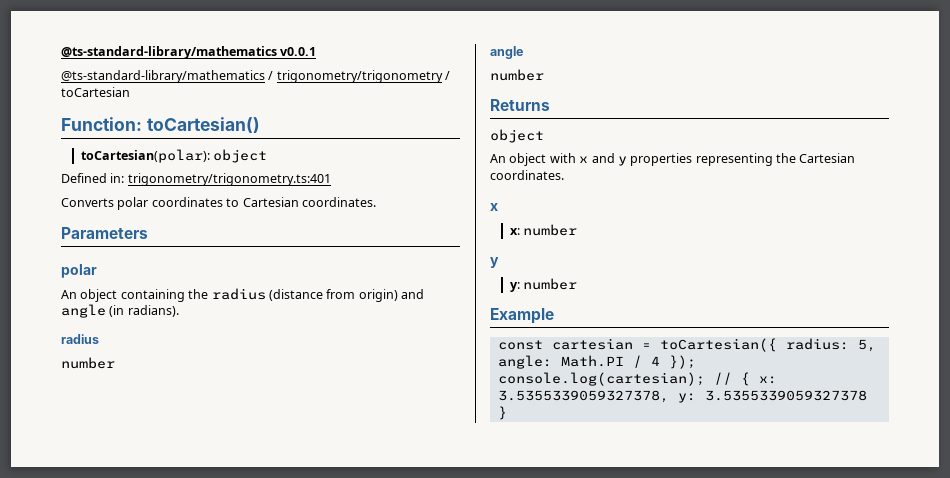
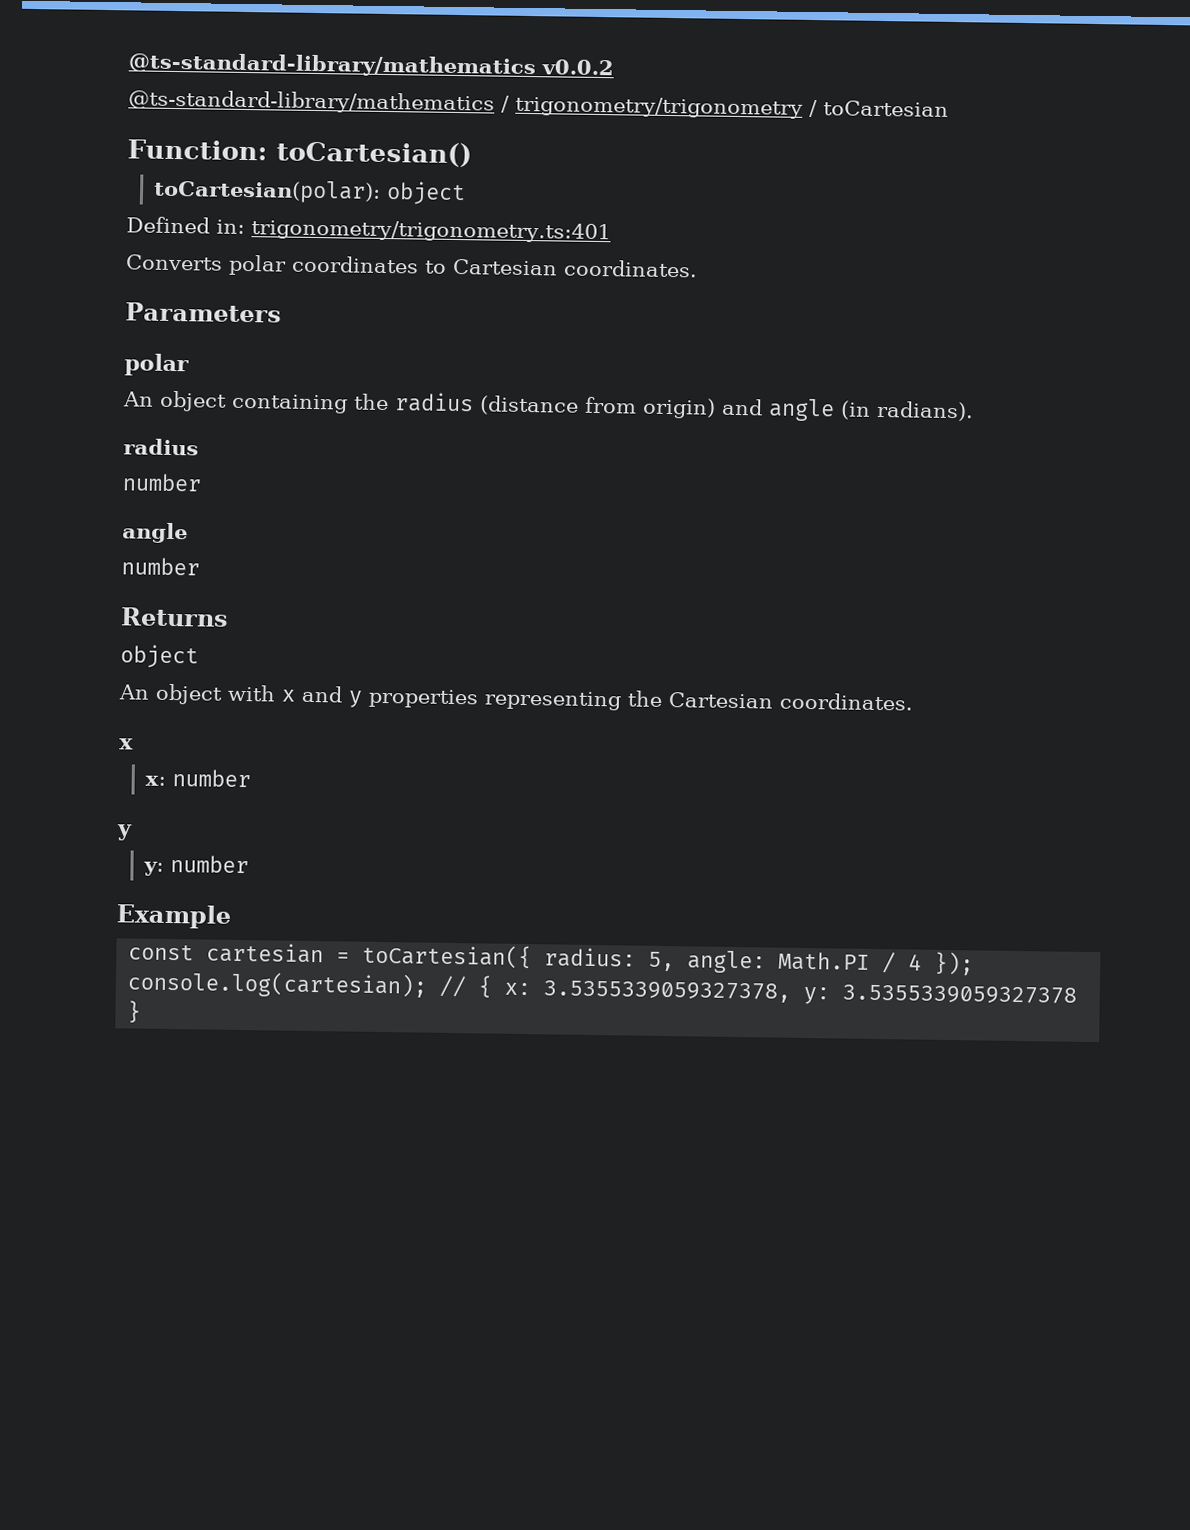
- @ts-standard-library/mathematics v0.0.1
+ @ts-standard-library/mathematics v0.0.2

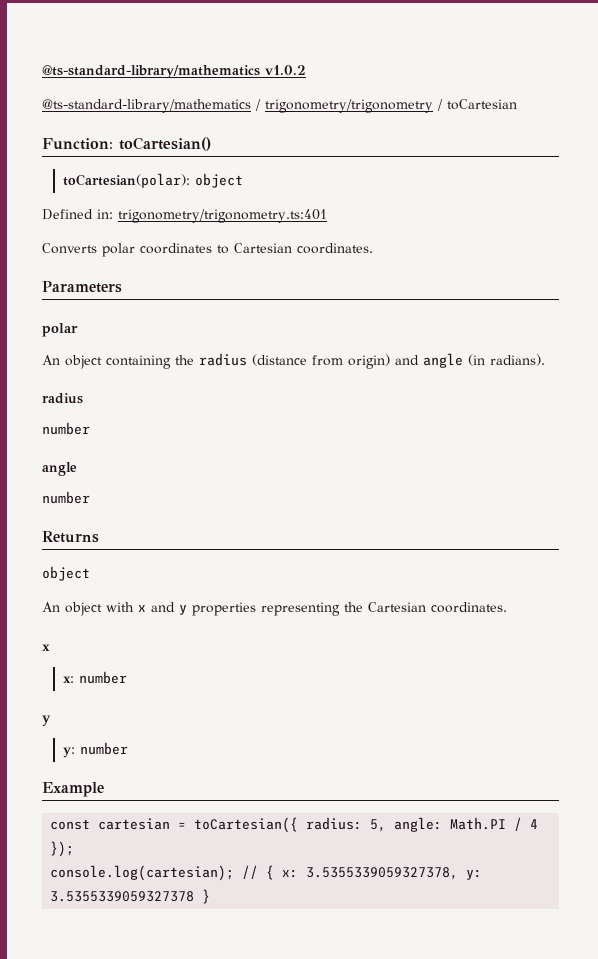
- @ts-standard-library/mathematics v0.0.2
+ @ts-standard-library/mathematics v1.0.2

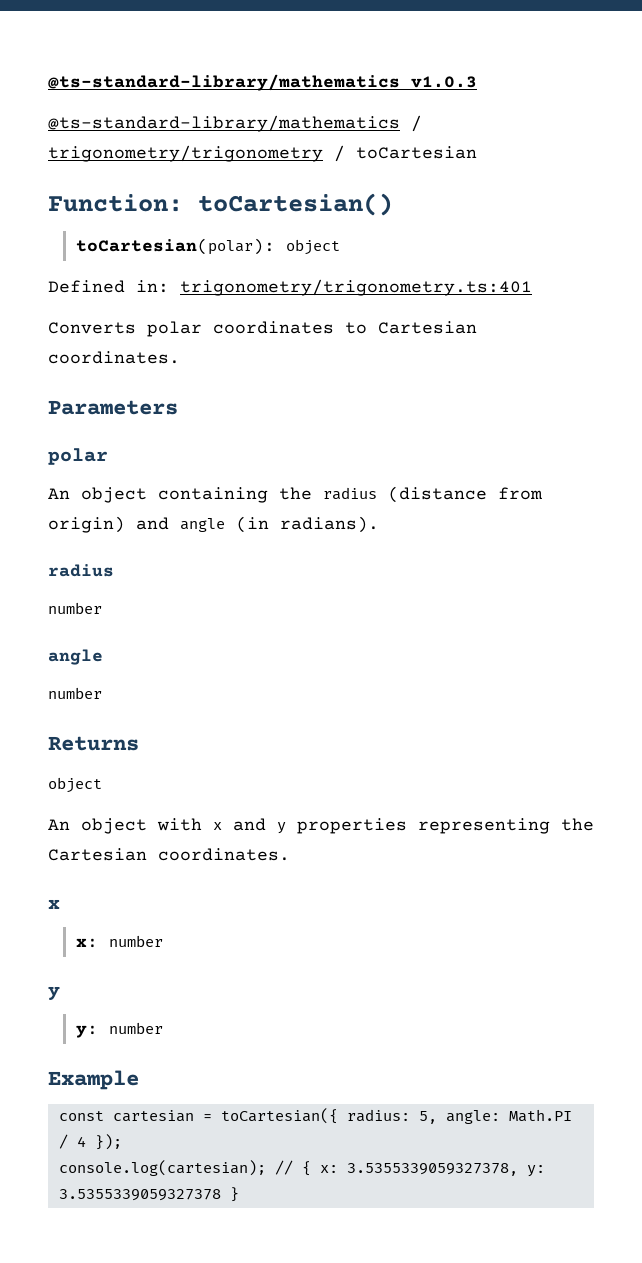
- @ts-standard-library/mathematics v1.0.2
+ @ts-standard-library/mathematics v1.0.3

